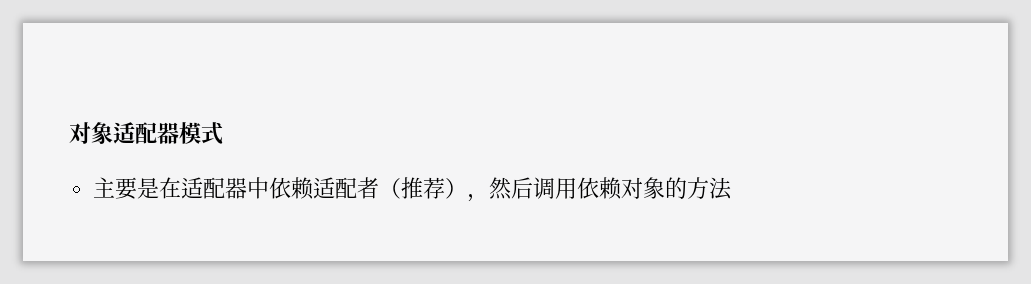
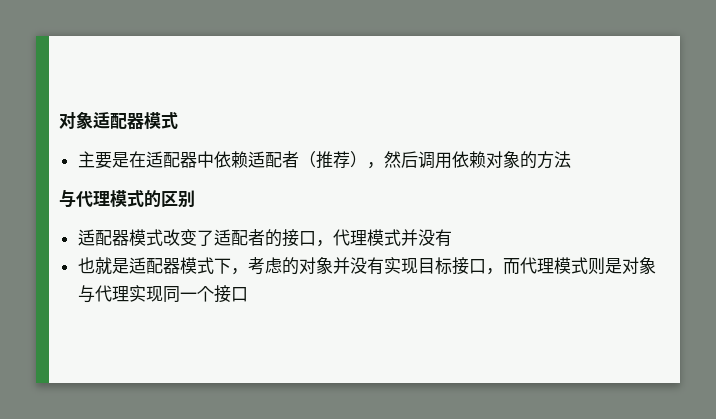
+ 与代理模式的区别
+ 适配器模式改变了适配者的接口，代理模式并没有
+ 也就是适配器模式下，考虑的对象并没有实现目标接口，而代理模式则是对象与代理实现同一个接口

